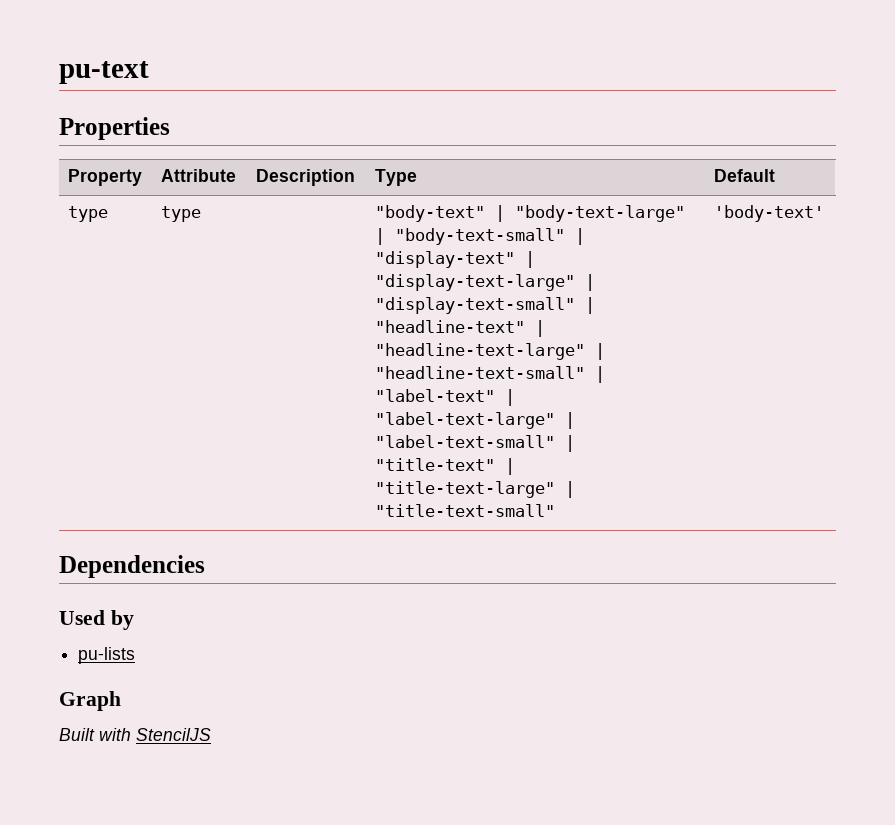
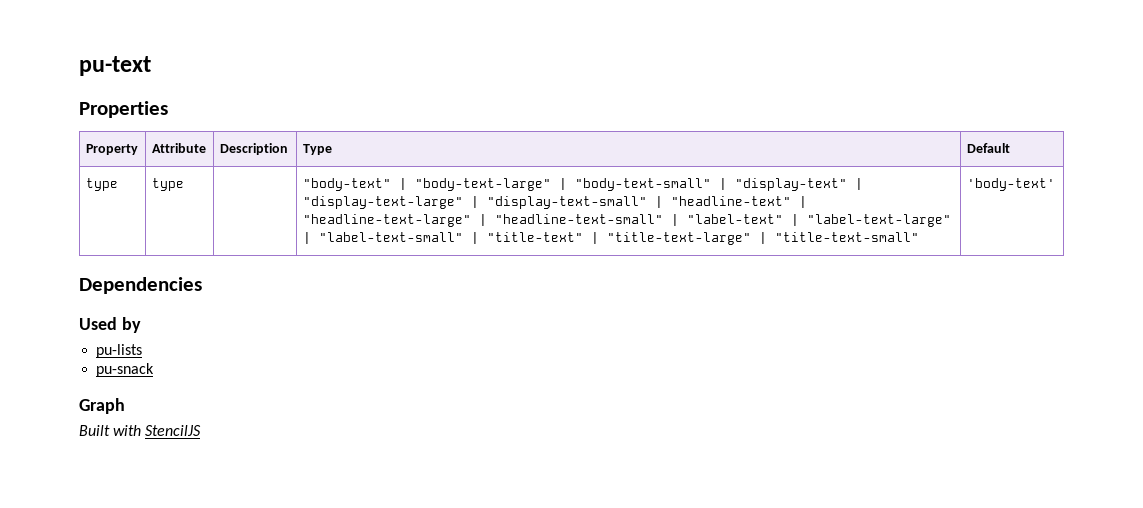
+ pu-snack

